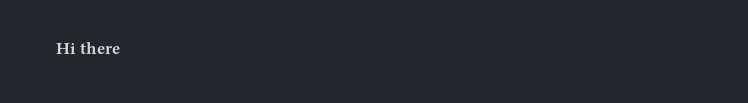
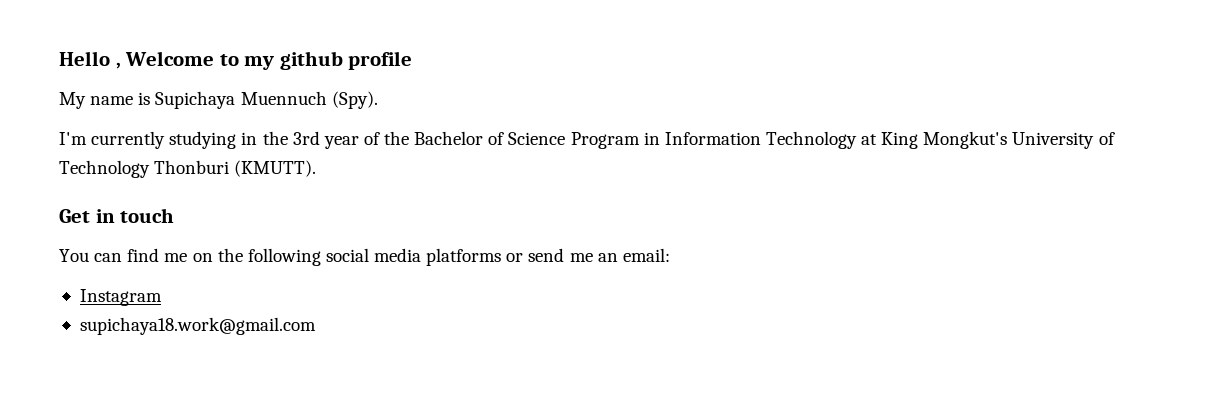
- Hi there
+ Hello , Welcome to my github profile
+ My name is Supichaya Muennuch (Spy).
+ I'm currently studying in the 3rd year of the Bachelor of Science Program in Information Technology at King Mongkut's University of Technology Thonburi (KMUTT).
+ Get in touch
+ You can find me on the following social media platforms or send me an email:
+ Instagram
+ supichaya18.work@gmail.com

